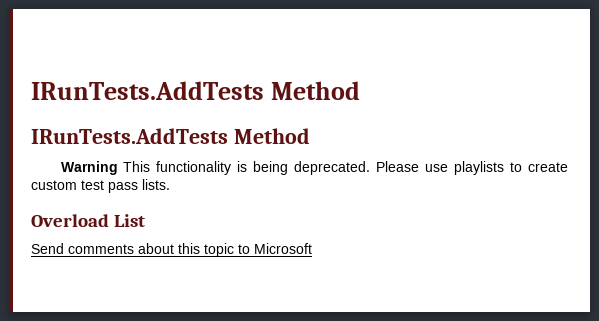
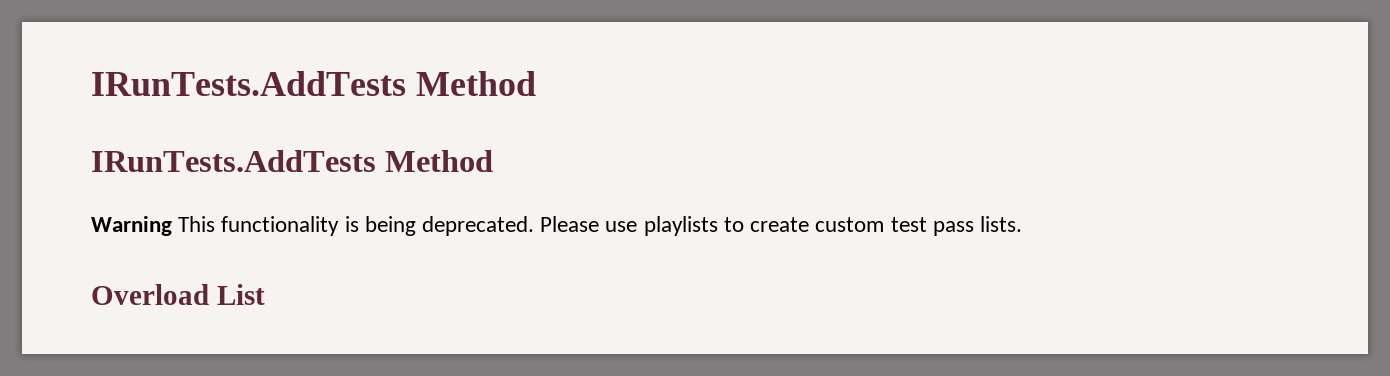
- Send comments about this topic to Microsoft

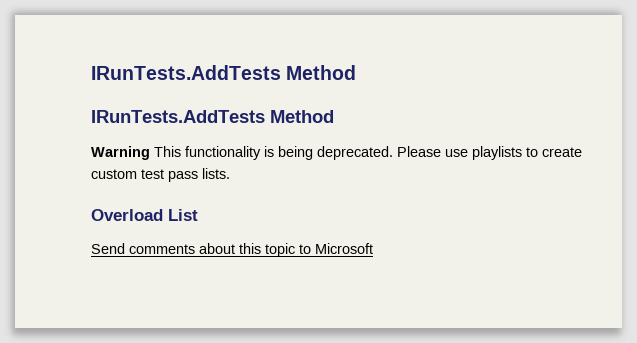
+ Send comments about this topic to Microsoft

